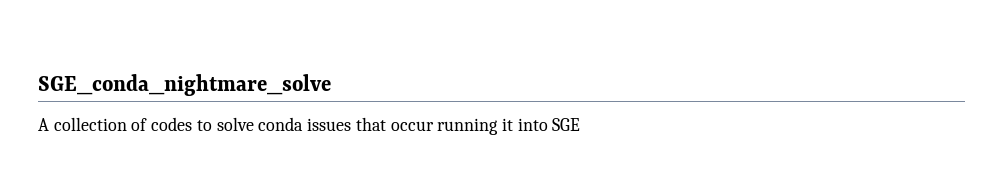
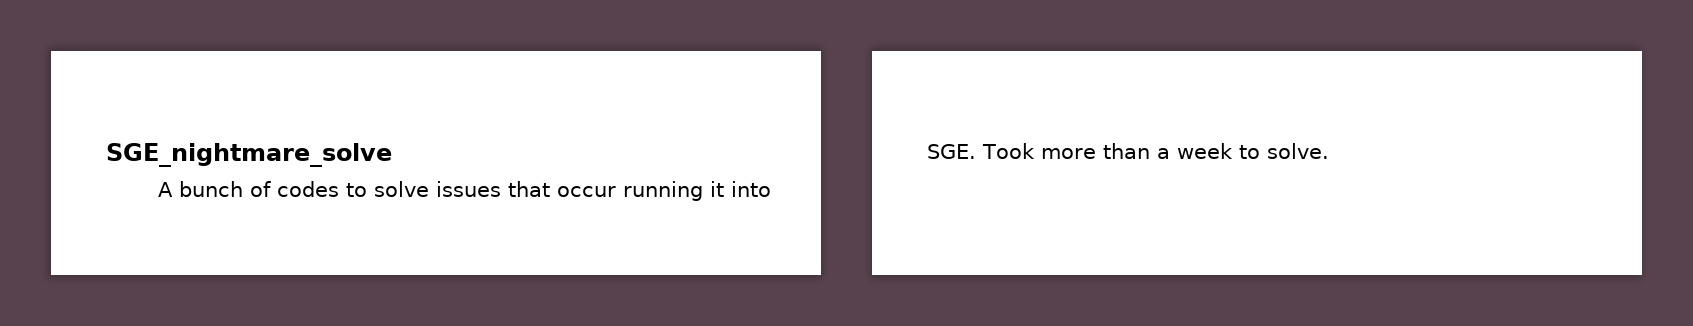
- SGE_conda_nightmare_solve
+ SGE_nightmare_solve
- A collection of codes to solve conda issues that occur running it into SGE
+ A bunch of codes to solve issues that occur running it into SGE. Took more than a week to solve.

